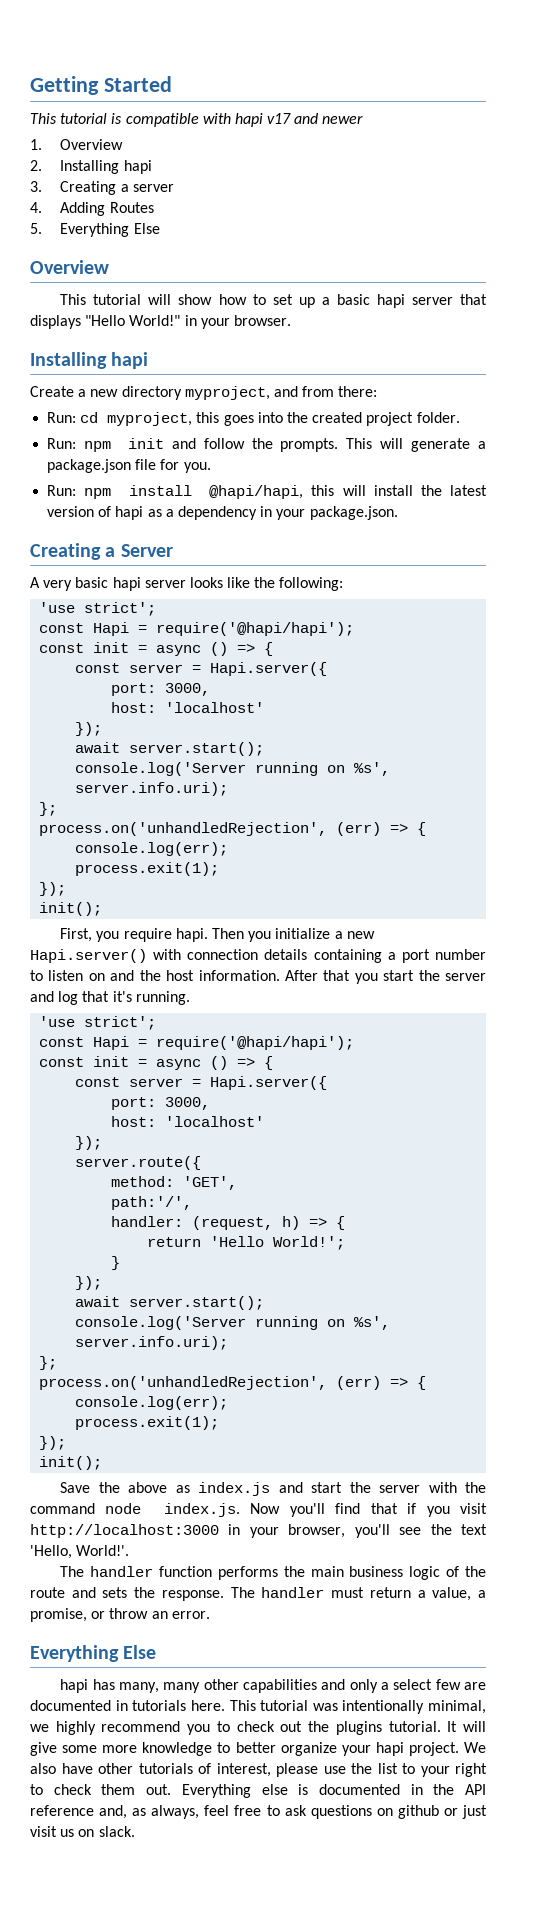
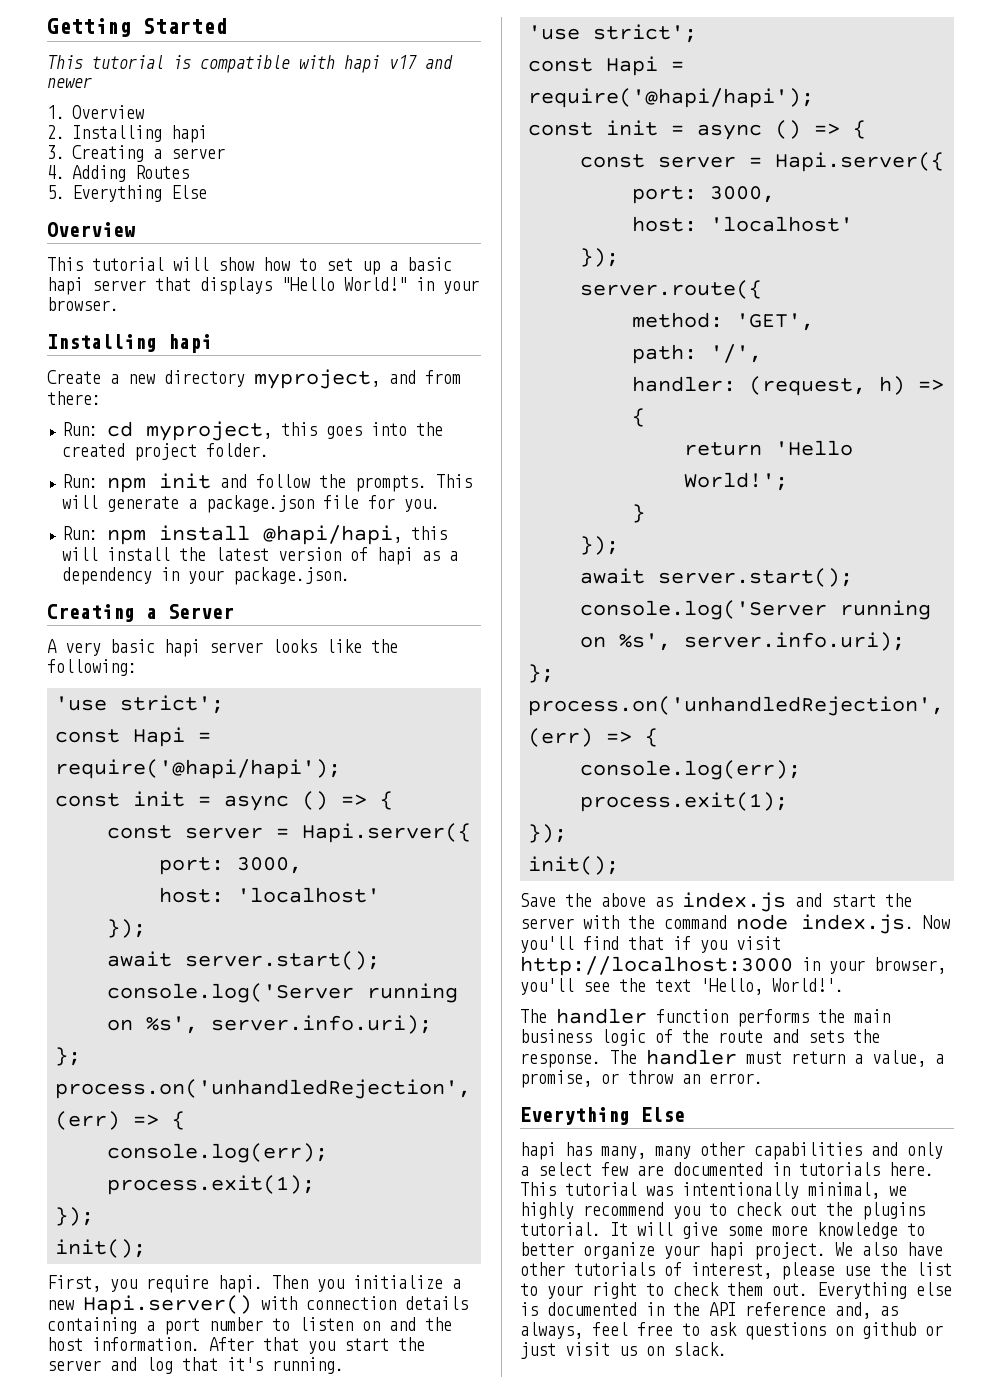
- path:'/',
+ path: '/',

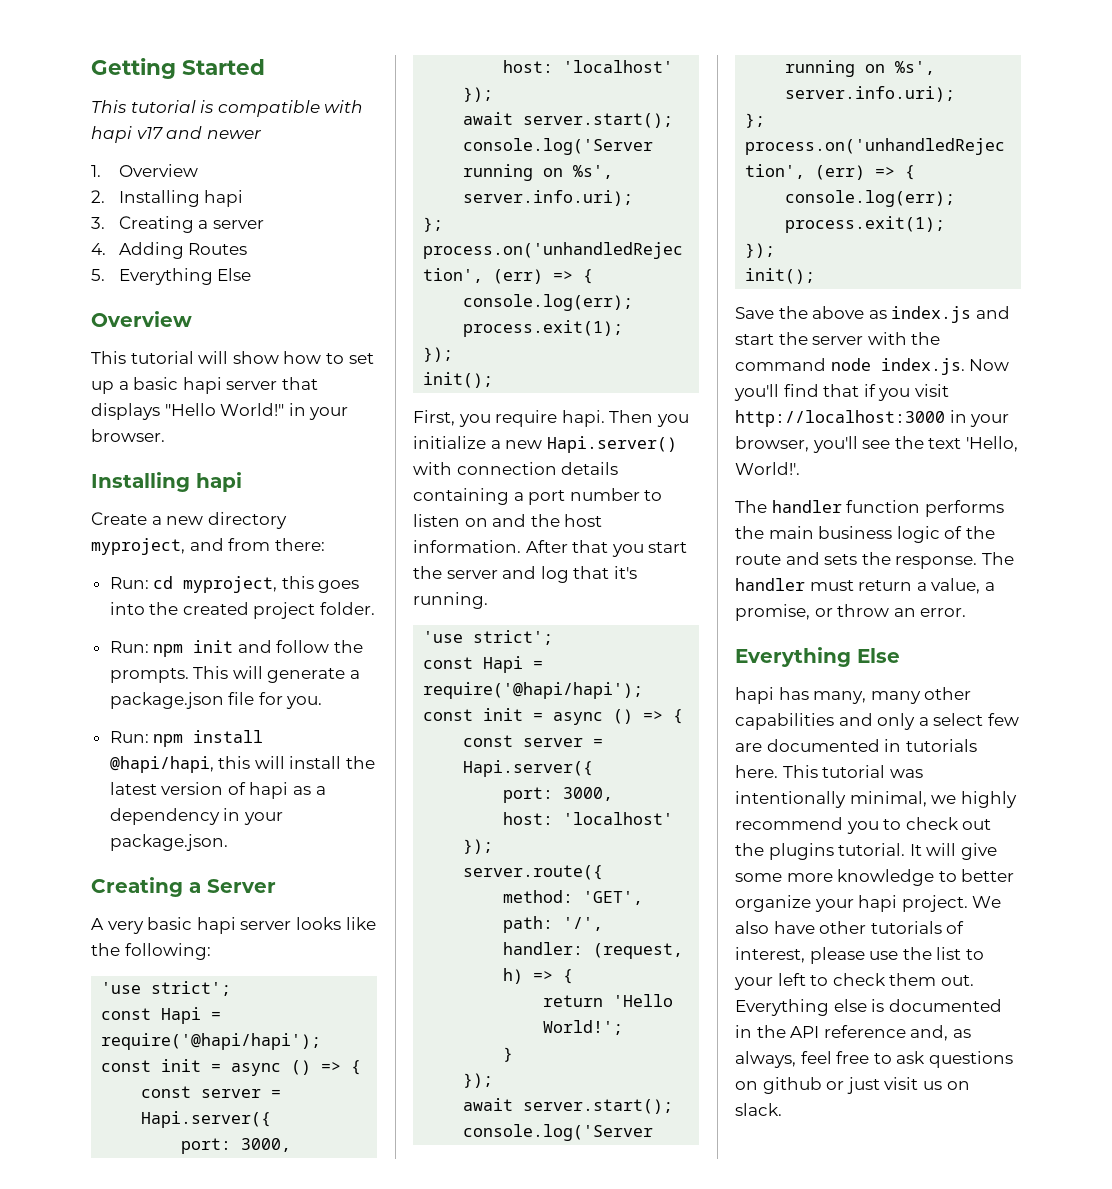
- We also have other tutorials of interest, please use the list to your right to check them out.
+ We also have other tutorials of interest, please use the list to your left to check them out.

